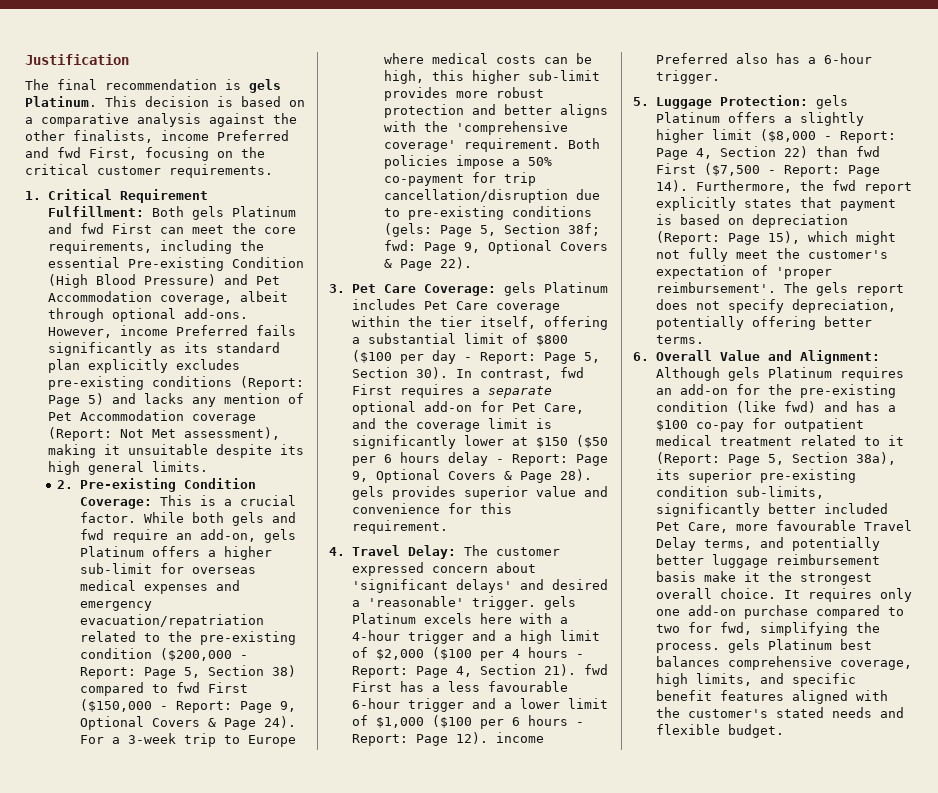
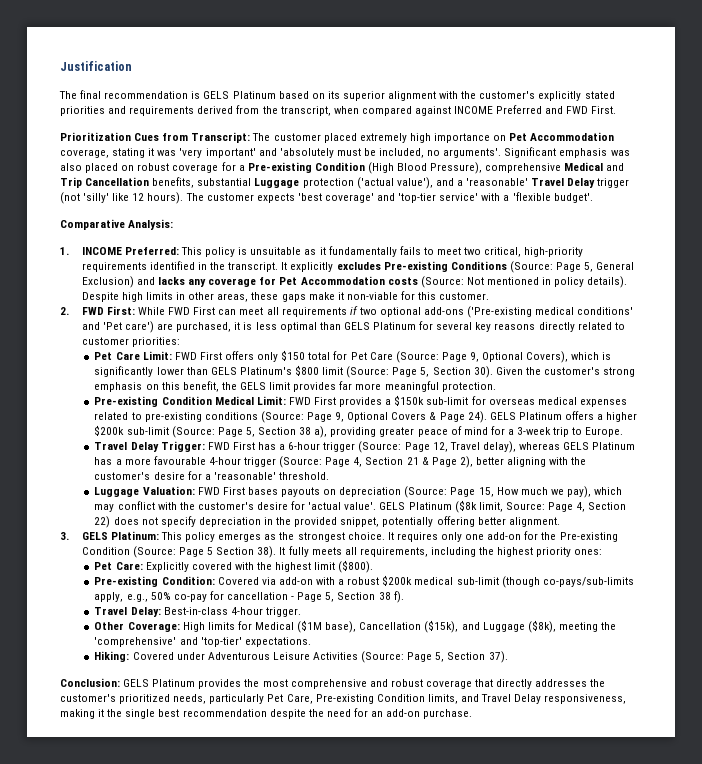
- The final recommendation is gels Platinum. This decision is based on a comparative analysis against the other finalists, income Preferred and fwd First, focusing on the critical customer requirements.
- 1. Critical Requirement Fulfillment: Both gels Platinum and fwd First can meet the core requirements, including the essential Pre-existing Condition (High Blood Pressure) and Pet Accommodation coverage, albeit through optional add-ons. However, income Preferred fails significantly as its standard plan explicitly excludes pre-existing conditions (Report: Page 5) and lacks any mention of Pet Accommodation coverage (Report: Not Met assessment), making it unsuitable despite its high general limits.
- 2. Pre-existing Condition Coverage: This is a crucial factor. While both gels and fwd require an add-on, gels Platinum offers a higher sub-limit for overseas medical expenses and emergency evacuation/repatriation related to the pre-existing condition ($200,000 - Report: Page 5, Section 38) compared to fwd First ($150,000 - Report: Page 9, Optional Covers & Page 24).
+ The final recommendation is GELS Platinum based on its superior alignment with the customer's explicitly stated priorities and requirements derived from the transcript, when compared against INCOME Preferred and FWD First.
+ Prioritization Cues from Transcript: The customer placed extremely high importance on Pet Accommodation coverage, stating it was 'very important' and 'absolutely must be included, no arguments'. Significant emphasis was also placed on robust coverage for a Pre-existing Condition (High Blood Pressure), comprehensive Medical and Trip Cancellation benefits, substantial Luggage protection ('actual value'), and a 'reasonable' Travel Delay trigger (not 'silly' like 12 hours). The customer expects 'best coverage' and 'top-tier service' with a 'flexible budget'.
+ Comparative Analysis:
+ 1. INCOME Preferred: This policy is unsuitable as it fundamentally fails to meet two critical, high-priority requirements identified in the transcript. It explicitly excludes Pre-existing Conditions (Source: Page 5, General Exclusion) and lacks any coverage for Pet Accommodation costs (Source: Not mentioned in policy details). Despite high limits in other areas, these gaps make it non-viable for this customer.
+ 2. FWD First: While FWD First can meet all requirements if two optional add-ons ('Pre-existing medical conditions' and 'Pet care') are purchased, it is less optimal than GELS Platinum for several key reasons directly related to customer priorities:
+ Pet Care Limit: FWD First offers only $150 total for Pet Care (Source: Page 9, Optional Covers), which is significantly lower than GELS Platinum's $800 limit (Source: Page 5, Section 30). Given the customer's strong emphasis on this benefit, the GELS limit provides far more meaningful protection.
+ Pre-existing Condition Medical Limit: FWD First provides a $150k sub-limit for overseas medical expenses related to pre-existing conditions (Source: Page 9, Optional Covers & Page 24).
- For a 3-week trip to Europe where medical costs can be high, this higher sub-limit provides more robust protection and better aligns with the 'comprehensive coverage' requirement. Both policies impose a 50% co-payment for trip cancellation/disruption due to pre-existing conditions (gels: Page 5, Section 38f; fwd: Page 9, Optional Covers & Page 22).
- 3. Pet Care Coverage: gels Platinum includes Pet Care coverage within the tier itself, offering a substantial limit of $800 ($100 per day - Report: Page 5, Section 30). In contrast, fwd First requires a separate optional add-on for Pet Care, and the coverage limit is significantly lower at $150 ($50 per 6 hours delay - Report: Page 9, Optional Covers & Page 28). gels provides superior value and convenience for this requirement.
- 4. Travel Delay: The customer expressed concern about 'significant delays' and desired a 'reasonable' trigger. gels Platinum excels here with a 4-hour trigger and a high limit of $2,000 ($100 per 4 hours - Report: Page 4, Section 21). fwd First has a less favourable 6-hour trigger and a lower limit of $1,000 ($100 per 6 hours - Report: Page 12). income Preferred also has a 6-hour trigger.
- 5. Luggage Protection: gels Platinum offers a slightly higher limit ($8,000 - Report: Page 4, Section 22) than fwd First ($7,500 - Report: Page 14). Furthermore, the fwd report explicitly states that payment is based on depreciation (Report: Page 15), which might not fully meet the customer's expectation of 'proper reimbursement'. The gels report does not specify depreciation, potentially offering better terms.
- 6. Overall Value and Alignment: Although gels Platinum requires an add-on for the pre-existing condition (like fwd) and has a $100 co-pay for outpatient medical treatment related to it (Report: Page 5, Section 38a), its superior pre-existing condition sub-limits, significantly better included Pet Care, more favourable Travel Delay terms, and potentially better luggage reimbursement basis make it the strongest overall choice.
+ GELS Platinum offers a higher $200k sub-limit (Source: Page 5, Section 38 a), providing greater peace of mind for a 3-week trip to Europe.
+ Travel Delay Trigger: FWD First has a 6-hour trigger (Source: Page 12, Travel delay), whereas GELS Platinum has a more favourable 4-hour trigger (Source: Page 4, Section 21 & Page 2), better aligning with the customer's desire for a 'reasonable' threshold.
+ Luggage Valuation: FWD First bases payouts on depreciation (Source: Page 15, How much we pay), which may conflict with the customer's desire for 'actual value'. GELS Platinum ($8k limit, Source: Page 4, Section 22) does not specify depreciation in the provided snippet, potentially offering better alignment.
+ 3. GELS Platinum: This policy emerges as the strongest choice.
- It requires only one add-on purchase compared to two for fwd, simplifying the process. gels Platinum best balances comprehensive coverage, high limits, and specific benefit features aligned with the customer's stated needs and flexible budget.
+ It requires only one add-on for the Pre-existing Condition (Source: Page 5 Section 38). It fully meets all requirements, including the highest priority ones:
+ Pet Care: Explicitly covered with the highest limit ($800).
+ Pre-existing Condition: Covered via add-on with a robust $200k medical sub-limit (though co-pays/sub-limits apply, e.g., 50% co-pay for cancellation - Page 5, Section 38 f).
+ Travel Delay: Best-in-class 4-hour trigger.
+ Other Coverage: High limits for Medical ($1M base), Cancellation ($15k), and Luggage ($8k), meeting the 'comprehensive' and 'top-tier' expectations.
+ Hiking: Covered under Adventurous Leisure Activities (Source: Page 5, Section 37).
+ Conclusion: GELS Platinum provides the most comprehensive and robust coverage that directly addresses the customer's prioritized needs, particularly Pet Care, Pre-existing Condition limits, and Travel Delay responsiveness, making it the single best recommendation despite the need for an add-on purchase.

